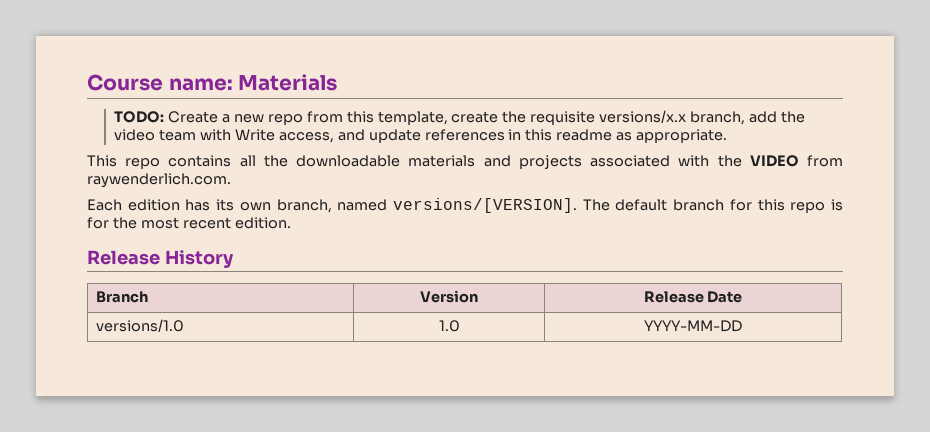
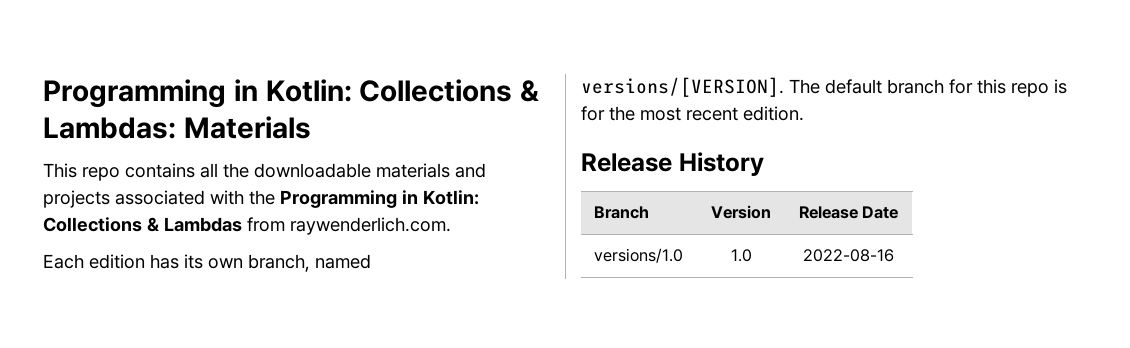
- Course name: Materials
- TODO: Create a new repo from this template, create the requisite versions/x.x branch, add the video team with Write access, and update references in this readme as appropriate.
+ Programming in Kotlin: Collections & Lambdas: Materials
- This repo contains all the downloadable materials and projects associated with the VIDEO from raywenderlich.com.
+ This repo contains all the downloadable materials and projects associated with the Programming in Kotlin: Collections & Lambdas from raywenderlich.com.
- versions/1.0 | 1.0 | YYYY-MM-DD
+ versions/1.0 | 1.0 | 2022-08-16

